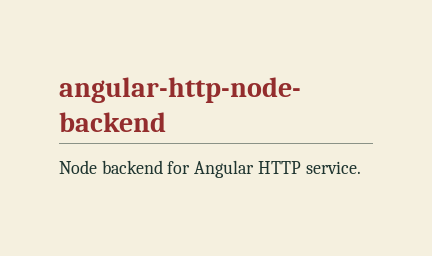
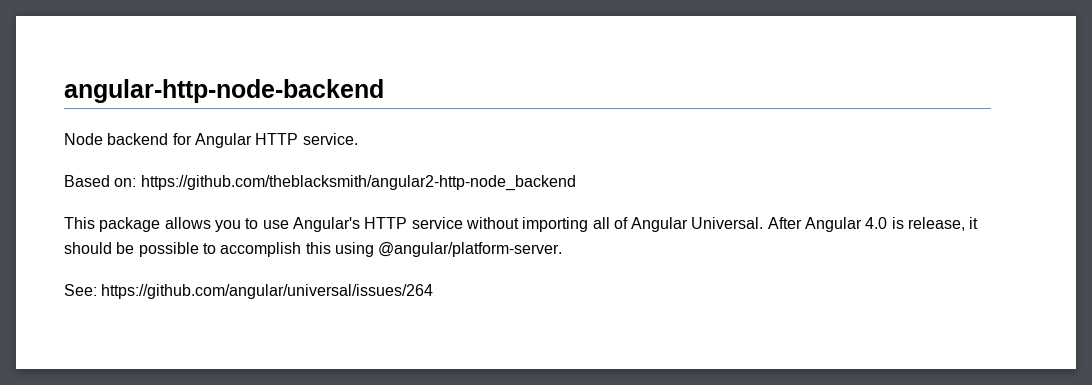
+ Based on: https://github.com/theblacksmith/angular2-http-node_backend
+ This package allows you to use Angular's HTTP service without importing all of Angular Universal. After Angular 4.0 is release, it should be possible to accomplish this using @angular/platform-server.
+ See: https://github.com/angular/universal/issues/264

